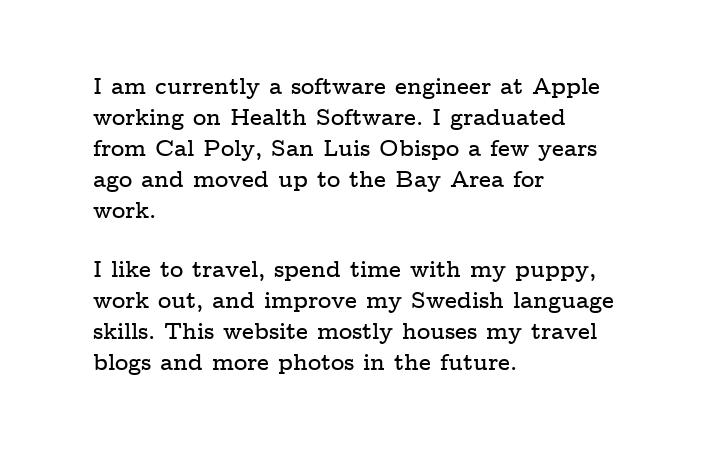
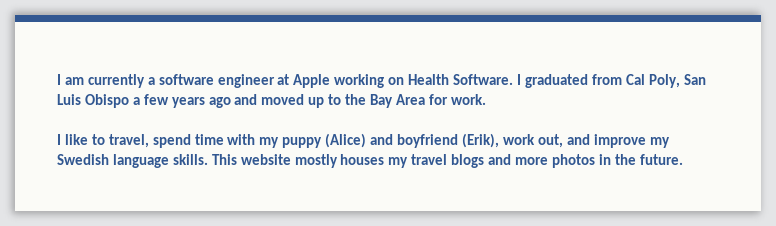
- I like to travel, spend time with my puppy, work out, and improve my Swedish language skills.
+ I like to travel, spend time with my puppy (Alice) and boyfriend (Erik), work out, and improve my Swedish language skills.

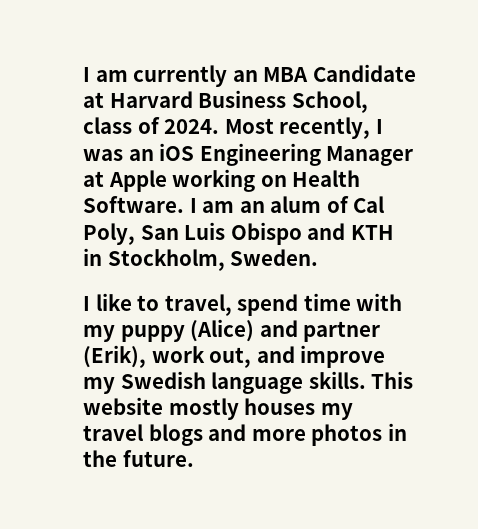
- I am currently a software engineer at Apple working on Health Software.
+ I am currently an MBA Candidate at Harvard Business School, class of 2024. Most recently, I was an iOS Engineering Manager at Apple working on Health Software.
- I graduated from Cal Poly, San Luis Obispo a few years ago and moved up to the Bay Area for work.
+ I am an alum of Cal Poly, San Luis Obispo and KTH in Stockholm, Sweden.
- I like to travel, spend time with my puppy (Alice) and boyfriend (Erik), work out, and improve my Swedish language skills.
+ I like to travel, spend time with my puppy (Alice) and partner (Erik), work out, and improve my Swedish language skills.

